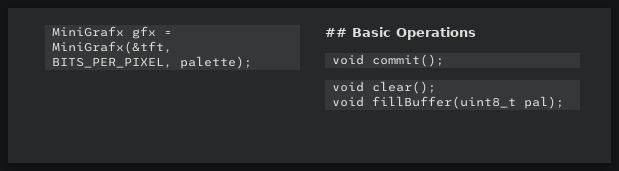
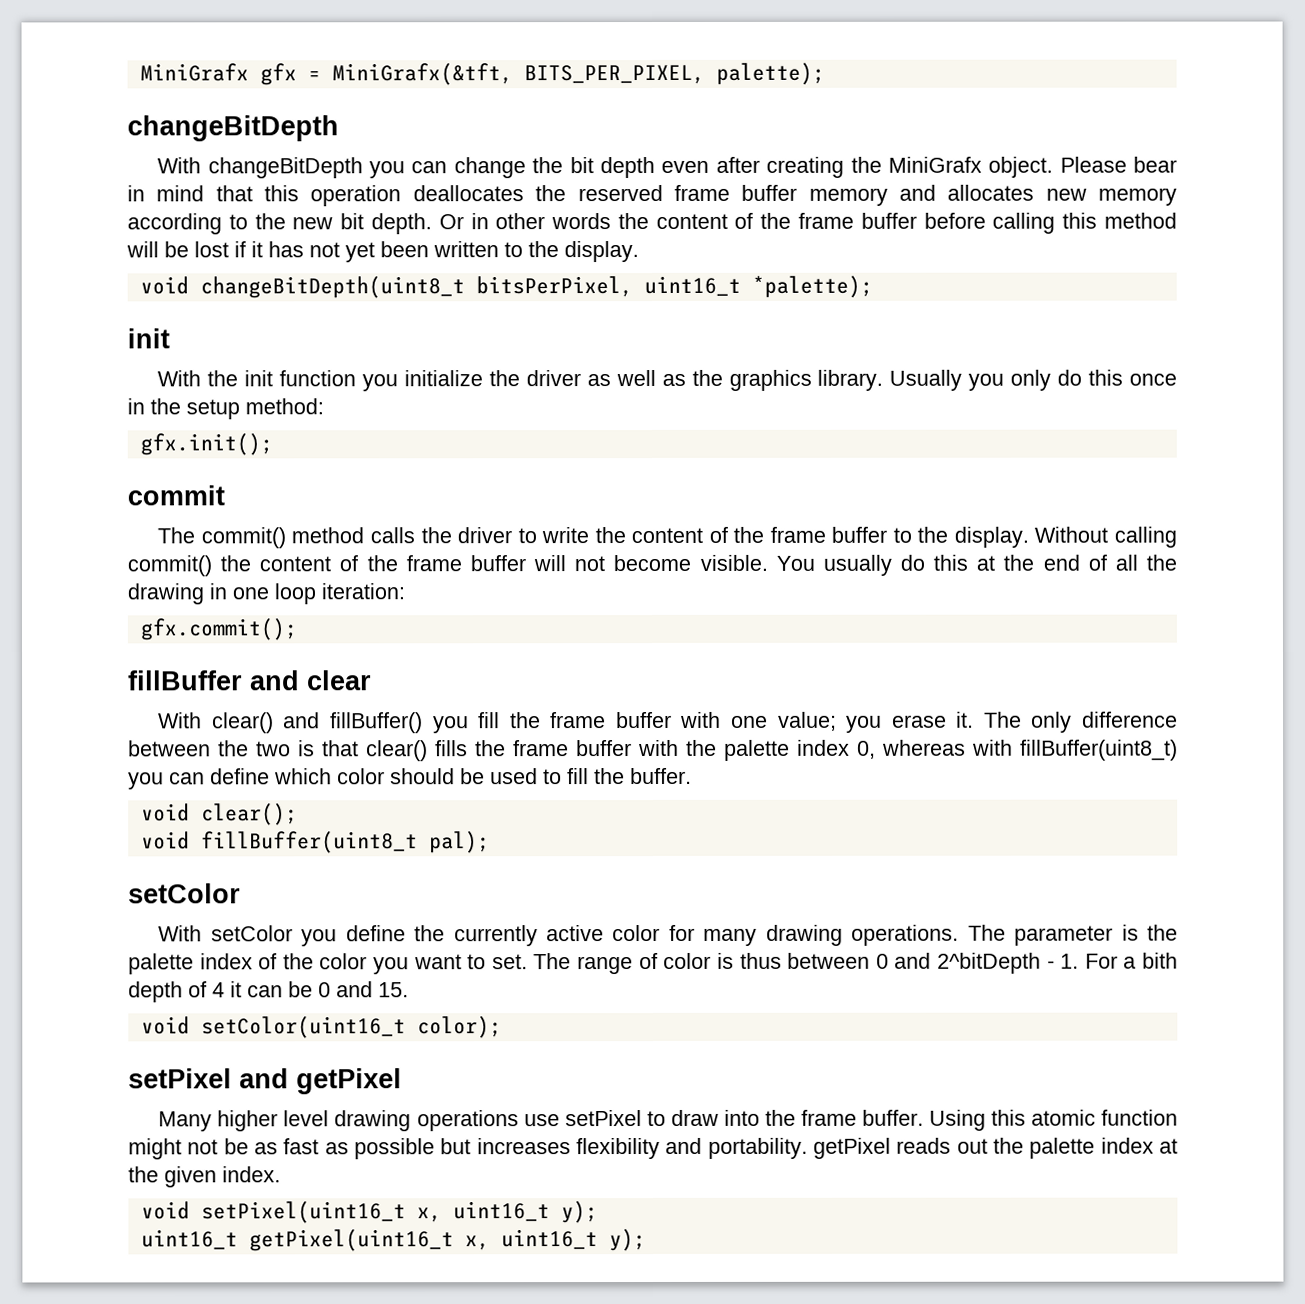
  MiniGrafx gfx = MiniGrafx(&tft, BITS_PER_PIXEL, palette);
- ## Basic Operations
- void commit();
+ changeBitDepth
+ With changeBitDepth you can change the bit depth even after creating the MiniGrafx object. Please bear in mind that this operation deallocates the reserved frame buffer memory and allocates new memory according to the new bit depth. Or in other words the content of the frame buffer before calling this method will be lost if it has not yet been written to the display.
+ void changeBitDepth(uint8_t bitsPerPixel, uint16_t *palette);
+ init
+ With the init function you initialize the driver as well as the graphics library. Usually you only do this once in the setup method:
+ gfx.init();
+ commit
+ The commit() method calls the driver to write the content of the frame buffer to the display. Without calling commit() the content of the frame buffer will not become visible. You usually do this at the end of all the drawing in one loop iteration:
+ gfx.commit();
+ fillBuffer and clear
+ With clear() and fillBuffer() you fill the frame buffer with one value; you erase it. The only difference between the two is that clear() fills the frame buffer with the palette index 0, whereas with fillBuffer(uint8_t) you can define which color should be used to fill the buffer.
  void fillBuffer(uint8_t pal);
+ setColor
+ With setColor you define the currently active color for many drawing operations. The parameter is the palette index of the color you want to set. The range of color is thus between 0 and 2^bitDepth - 1. For a bith depth of 4 it can be 0 and 15.
+ void setColor(uint16_t color);
+ setPixel and getPixel
+ Many higher level drawing operations use setPixel to draw into the frame buffer. Using this atomic function might not be as fast as possible but increases flexibility and portability. getPixel reads out the palette index at the given index.
+ void setPixel(uint16_t x, uint16_t y);
+ uint16_t getPixel(uint16_t x, uint16_t y);

